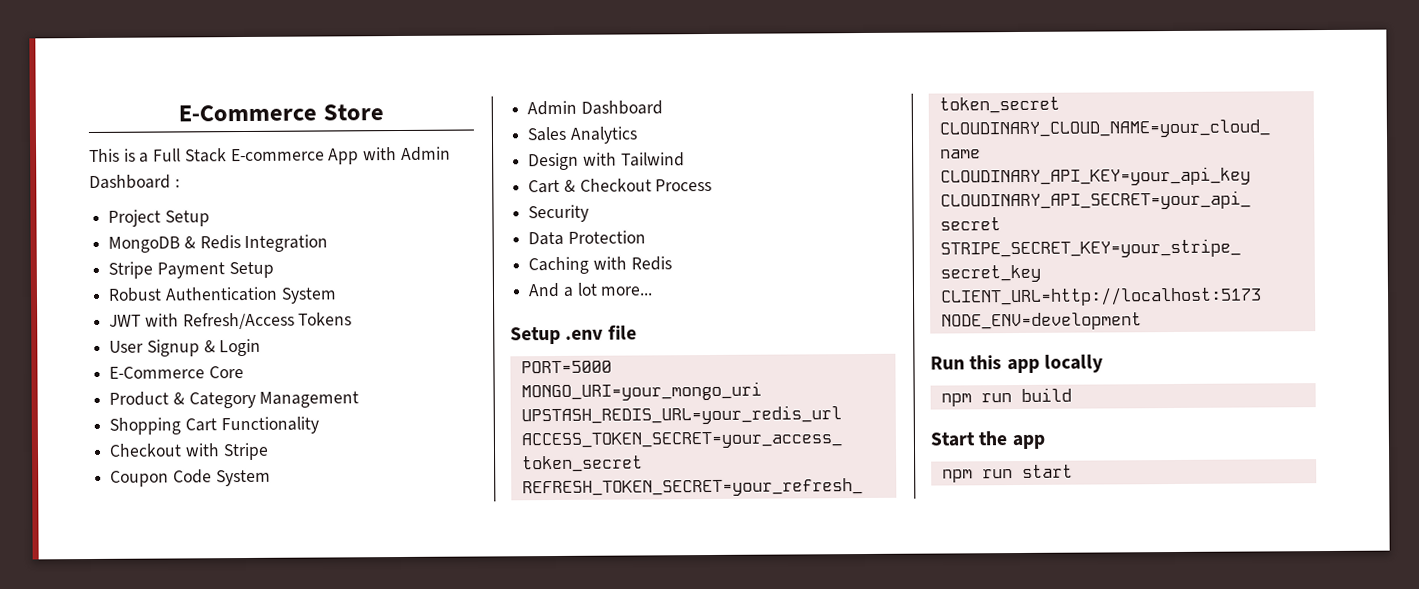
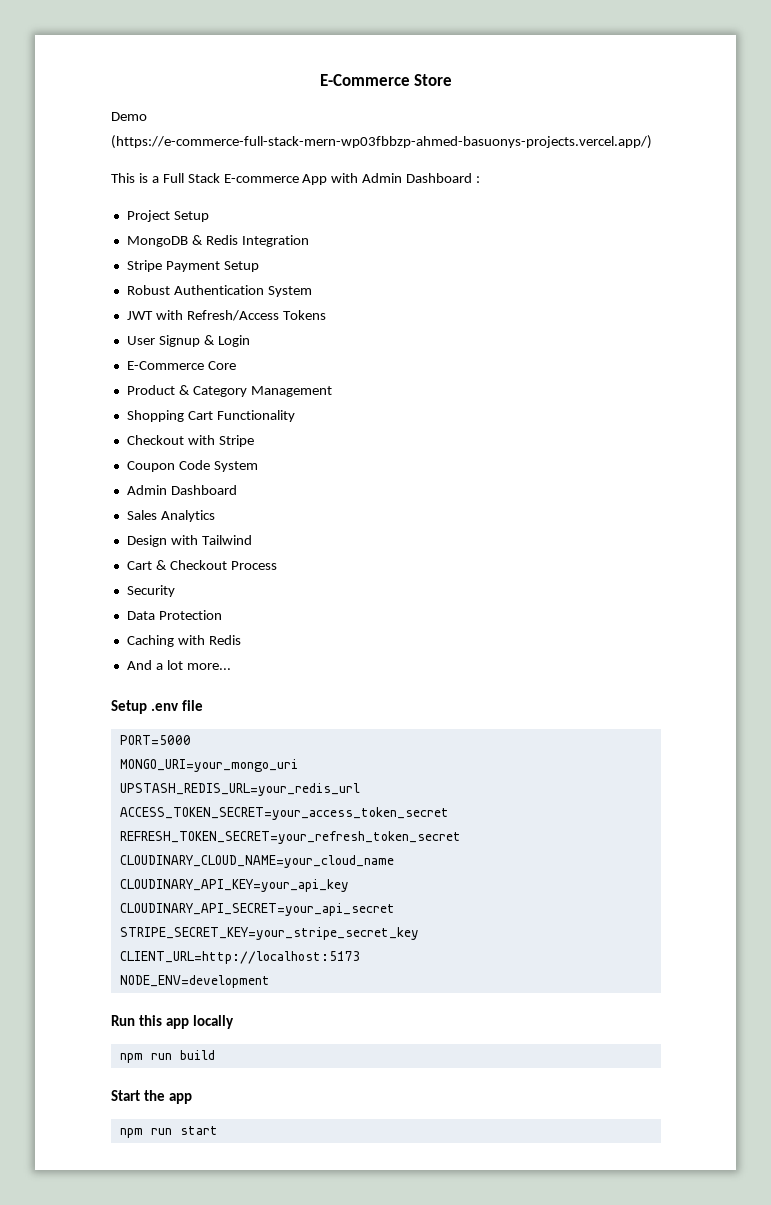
+ Demo (https://e-commerce-full-stack-mern-wp03fbbzp-ahmed-basuonys-projects.vercel.app/)

